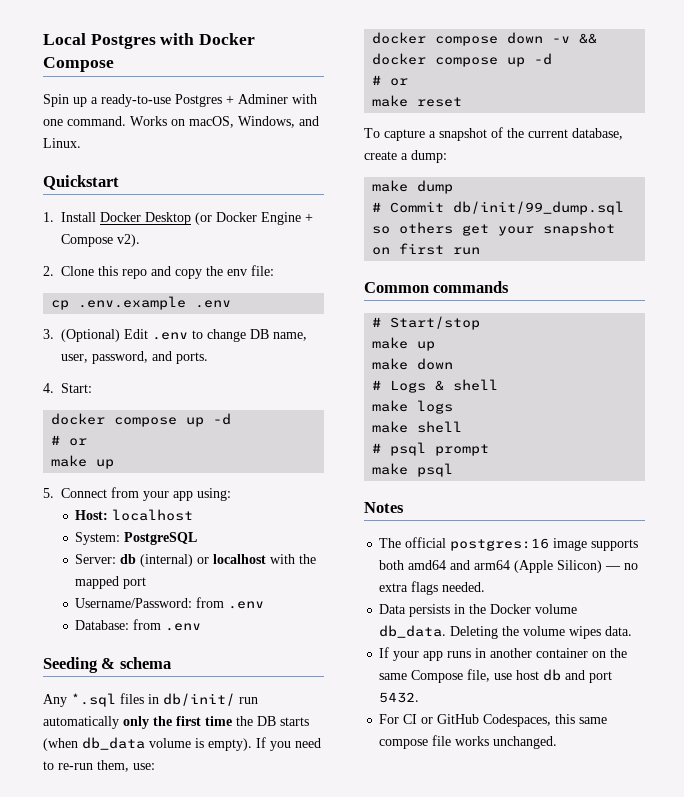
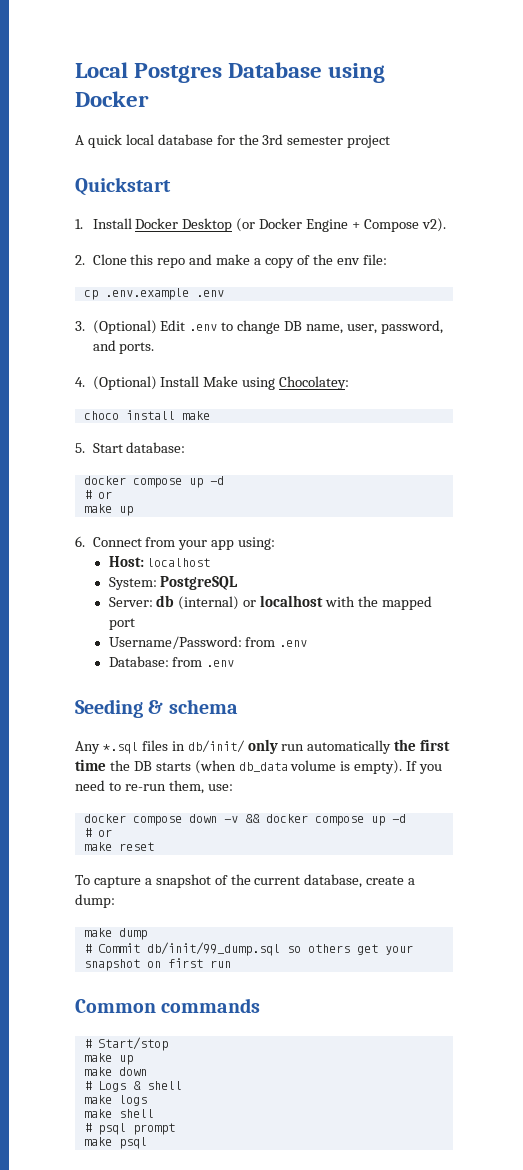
- Local Postgres with Docker Compose
- Spin up a ready-to-use Postgres + Adminer with one command. Works on macOS, Windows, and Linux.
+ Local Postgres Database using Docker
+ A quick local database for the 3rd semester project
- 2. Clone this repo and copy the env file:
+ 2. Clone this repo and make a copy of the env file:
- 4. Start:
+ 4. (Optional) Install Make using Chocolatey:
+ choco install make
+ 5. Start database:
- 5. Connect from your app using:
+ 6. Connect from your app using:
- Any *.sql files in db/init/ run automatically only the first time the DB starts (when db_data volume is empty).
+ Any *.sql files in db/init/ only run automatically the first time the DB starts (when db_data volume is empty).
- Notes
- The official postgres:16 image supports both amd64 and arm64 (Apple Silicon) — no extra flags needed.
- Data persists in the Docker volume db_data. Deleting the volume wipes data.
- If your app runs in another container on the same Compose file, use host db and port 5432.
- For CI or GitHub Codespaces, this same compose file works unchanged.

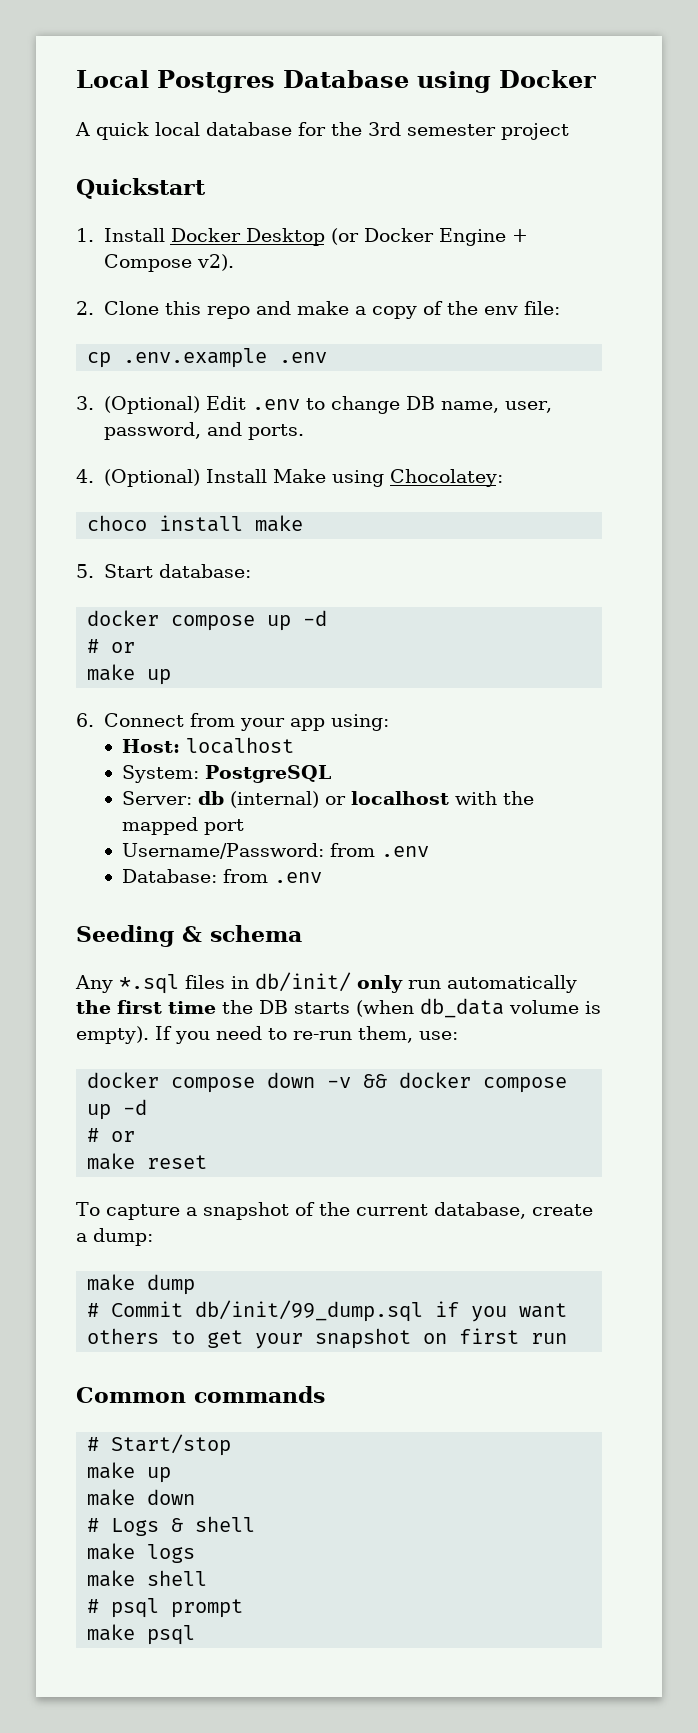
- # Commit db/init/99_dump.sql so others get your snapshot on first run
+ # Commit db/init/99_dump.sql if you want others to get your snapshot on first run

